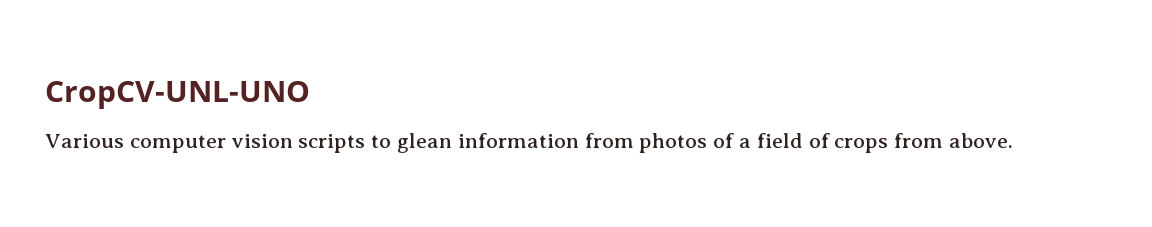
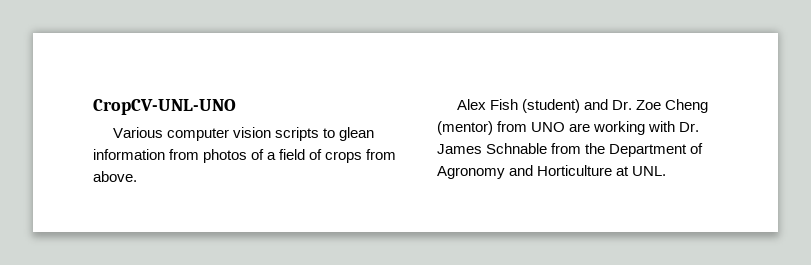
+ Alex Fish (student) and Dr. Zoe Cheng (mentor) from UNO are working with Dr. James Schnable from the Department of Agronomy and Horticulture at UNL.

